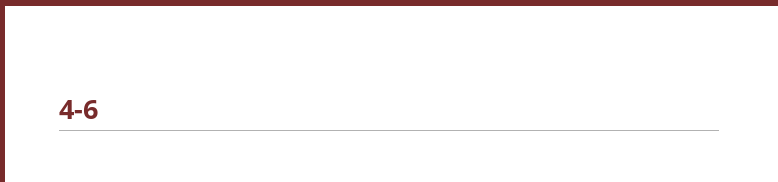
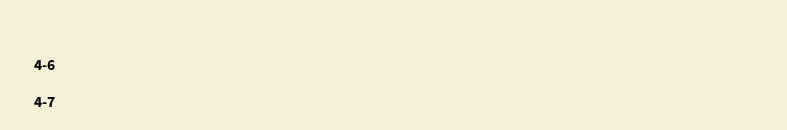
+ 4-7

